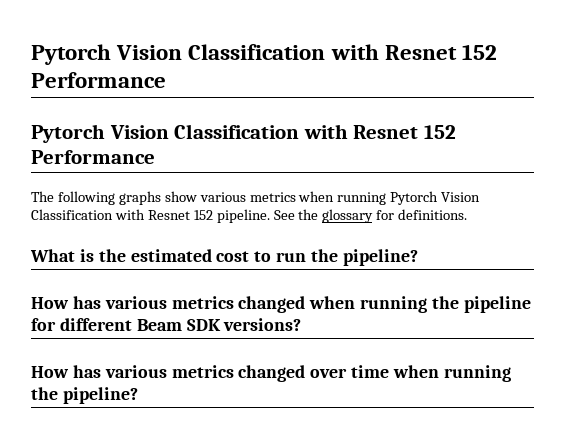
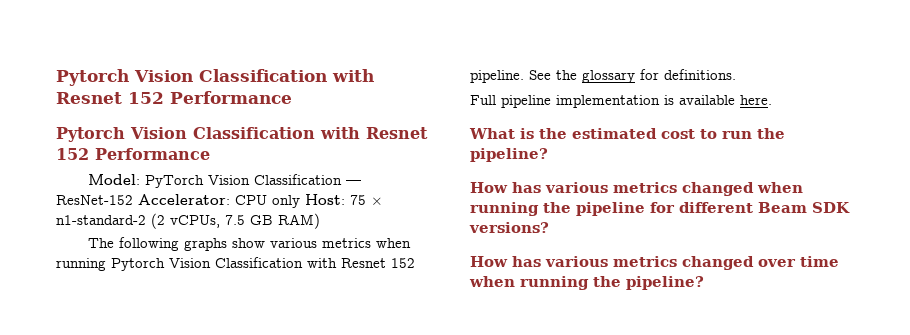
+ Model: PyTorch Vision Classification — ResNet-152 Accelerator: CPU only Host: 75 × n1-standard-2 (2 vCPUs, 7.5 GB RAM)
+ Full pipeline implementation is available here.

